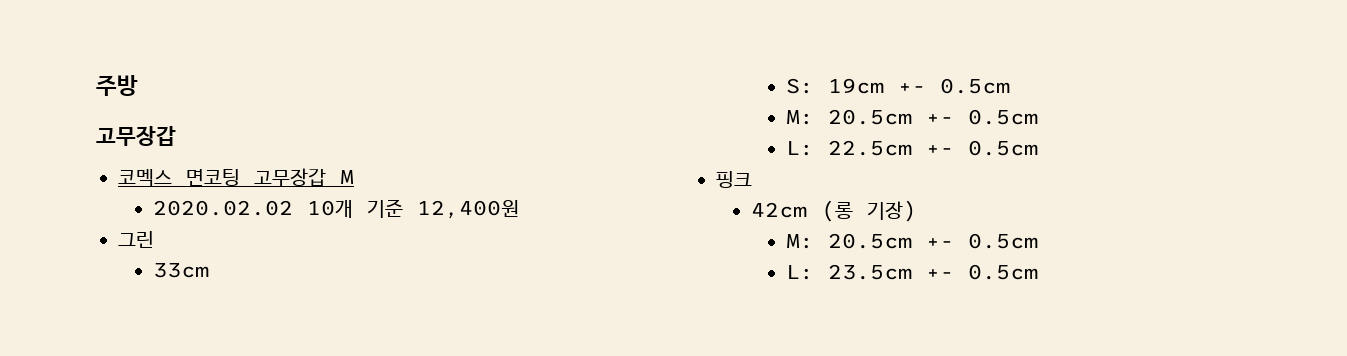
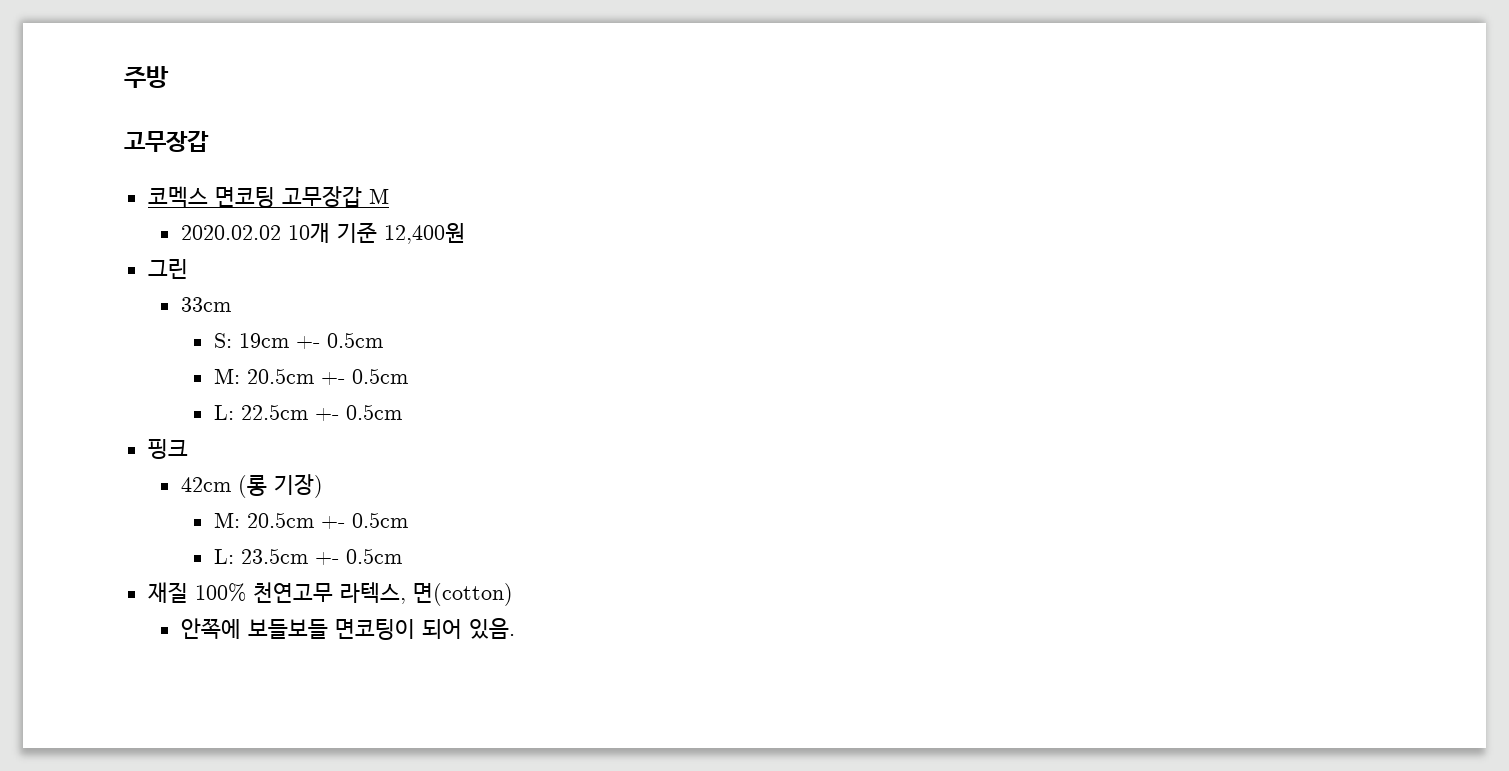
+ 재질 100% 천연고무 라텍스, 면(cotton)
+ 안쪽에 보들보들 면코팅이 되어 있음.

